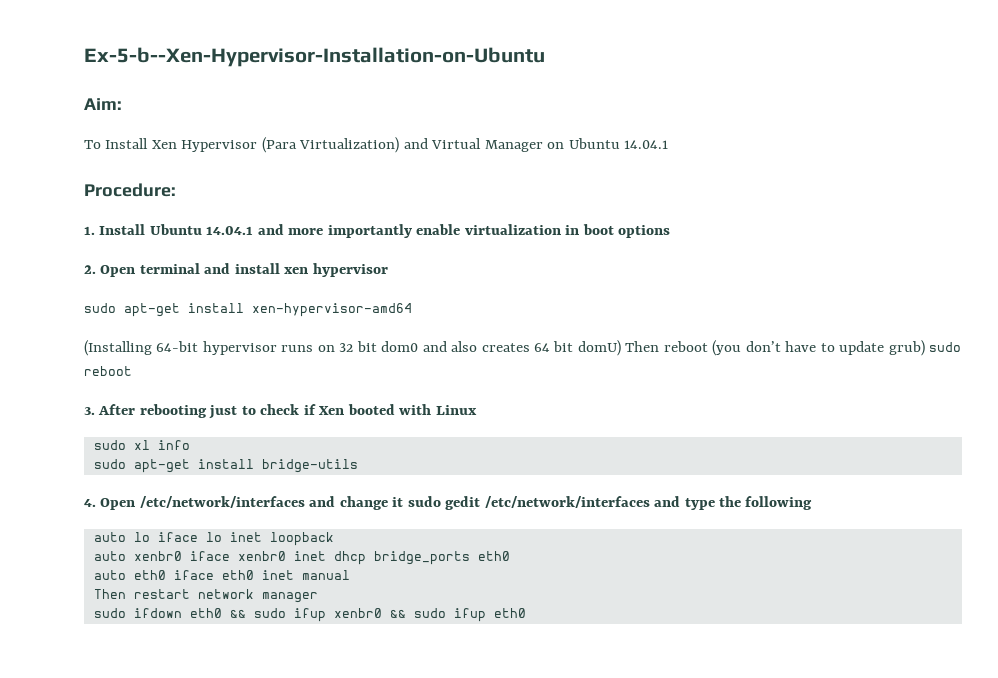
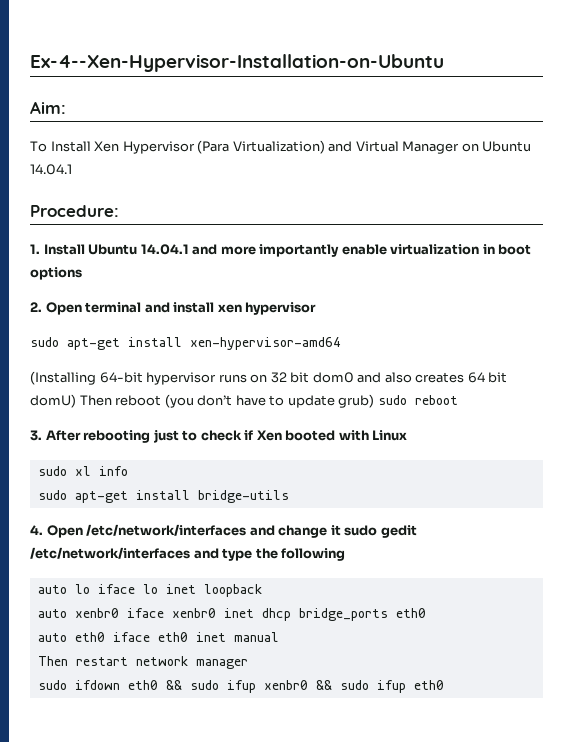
- Ex-5-b--Xen-Hypervisor-Installation-on-Ubuntu
+ Ex-4--Xen-Hypervisor-Installation-on-Ubuntu

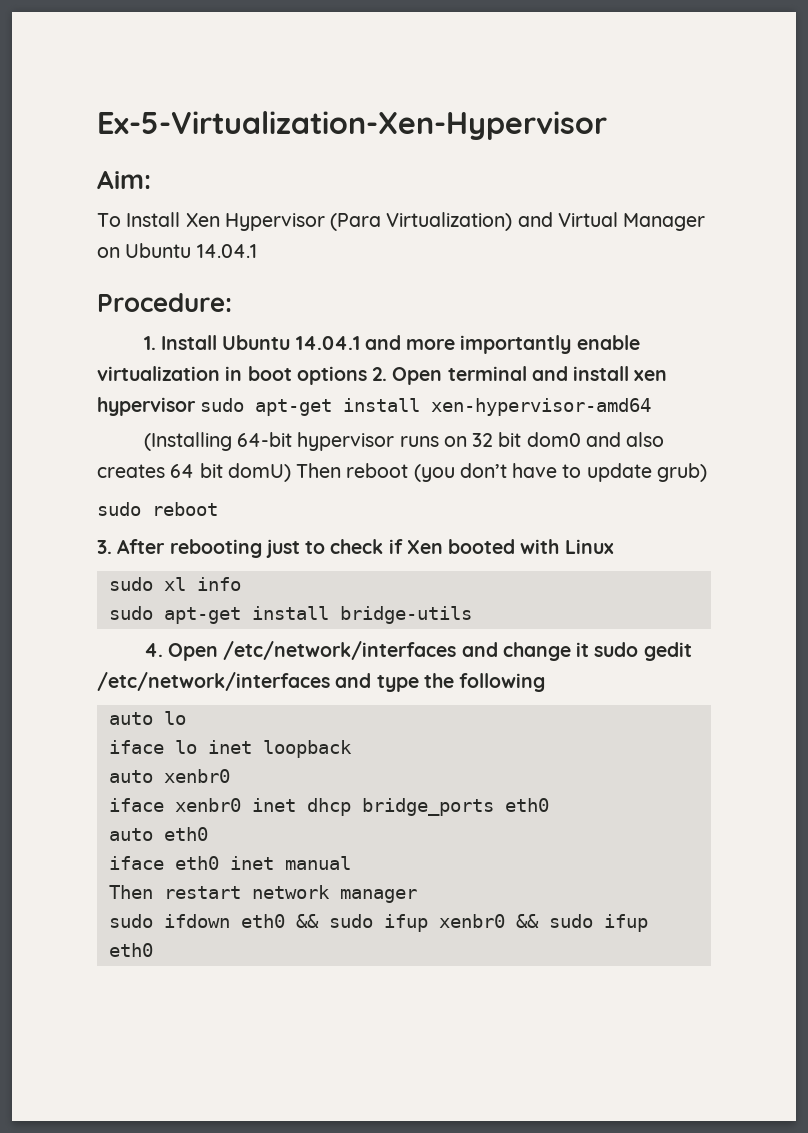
- Ex-4--Xen-Hypervisor-Installation-on-Ubuntu
+ Ex-5-Virtualization-Xen-Hypervisor
- 1. Install Ubuntu 14.04.1 and more importantly enable virtualization in boot options
- 2. Open terminal and install xen hypervisor
- sudo apt-get install xen-hypervisor-amd64
+ 1. Install Ubuntu 14.04.1 and more importantly enable virtualization in boot options 2. Open terminal and install xen hypervisor sudo apt-get install xen-hypervisor-amd64
- (Installing 64-bit hypervisor runs on 32 bit dom0 and also creates 64 bit domU) Then reboot (you don’t have to update grub) sudo reboot
+ (Installing 64-bit hypervisor runs on 32 bit dom0 and also creates 64 bit domU) Then reboot (you don’t have to update grub)
+ sudo reboot
- auto lo iface lo inet loopback
+ auto lo
+ iface lo inet loopback
- auto xenbr0 iface xenbr0 inet dhcp bridge_ports eth0
+ auto xenbr0
+ iface xenbr0 inet dhcp bridge_ports eth0
- auto eth0 iface eth0 inet manual
+ auto eth0
+ iface eth0 inet manual

